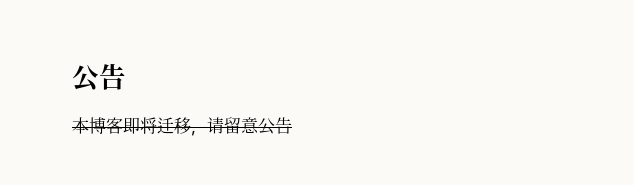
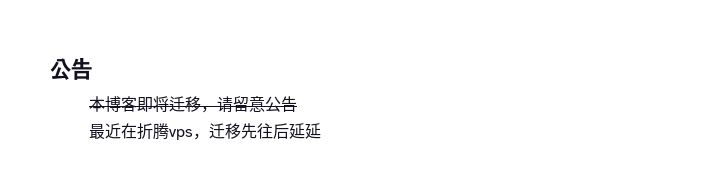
+ 最近在折腾vps，迁移先往后延延

